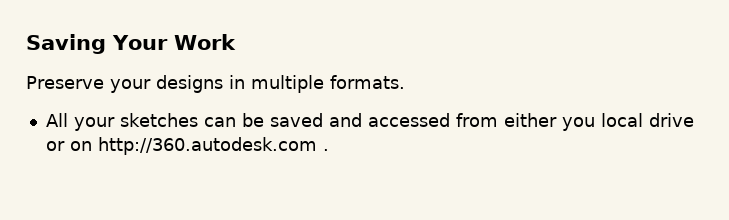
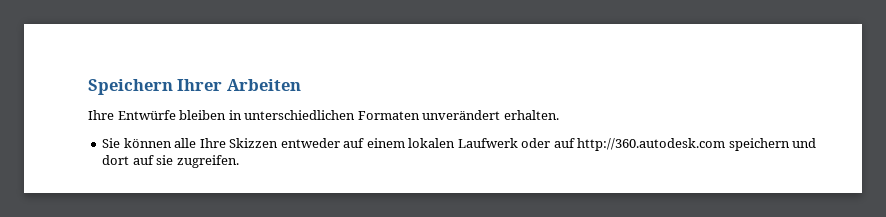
- Saving Your Work
- Preserve your designs in multiple formats.
- All your sketches can be saved and accessed from either you local drive or on http://360.autodesk.com .
+ Speichern Ihrer Arbeiten
+ Ihre Entwürfe bleiben in unterschiedlichen Formaten unverändert erhalten.
+ Sie können alle Ihre Skizzen entweder auf einem lokalen Laufwerk oder auf http://360.autodesk.com speichern und dort auf sie zugreifen.

